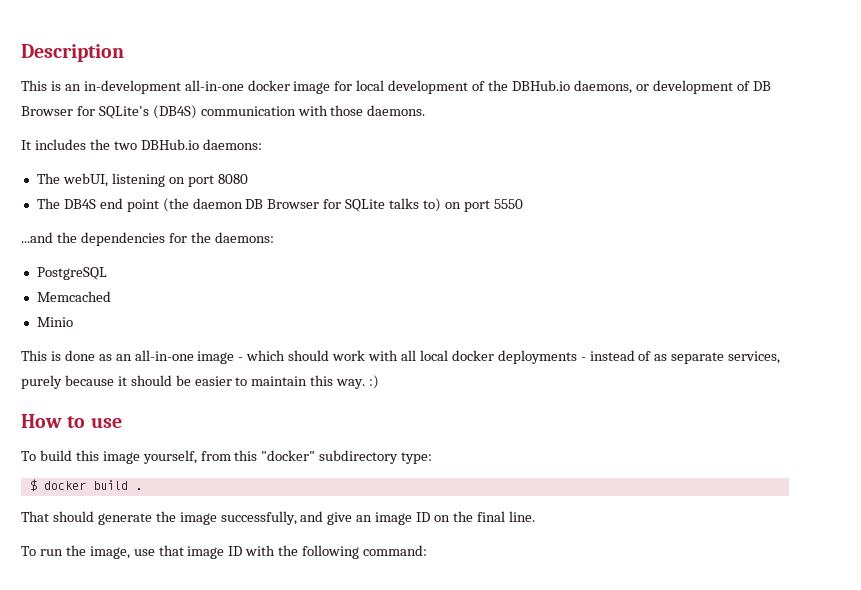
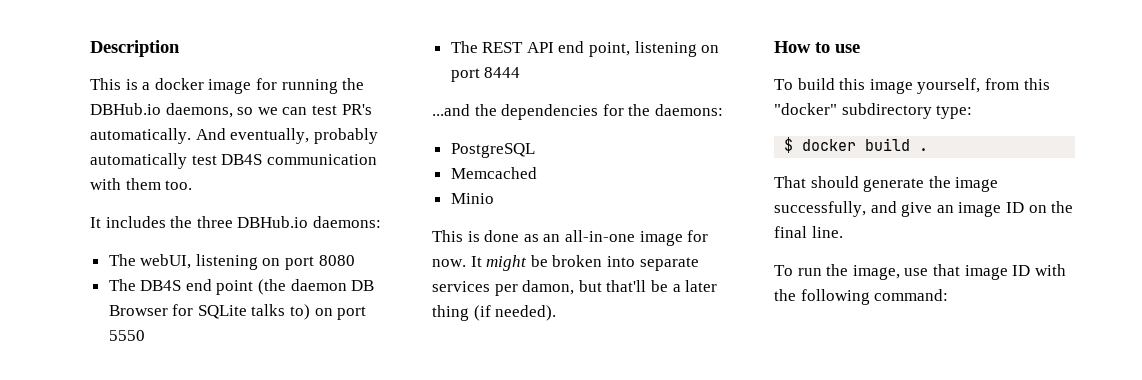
- This is an in-development all-in-one docker image for local development of the DBHub.io daemons, or development of DB Browser for SQLite's (DB4S) communication with those daemons.
+ This is a docker image for running the DBHub.io daemons, so we can test PR's automatically. And eventually, probably automatically test DB4S communication with them too.
- It includes the two DBHub.io daemons:
+ It includes the three DBHub.io daemons:
+ The REST API end point, listening on port 8444
- This is done as an all-in-one image - which should work with all local docker deployments - instead of as separate services, purely because it should be easier to maintain this way. :)
+ This is done as an all-in-one image for now. It might be broken into separate services per damon, but that'll be a later thing (if needed).

